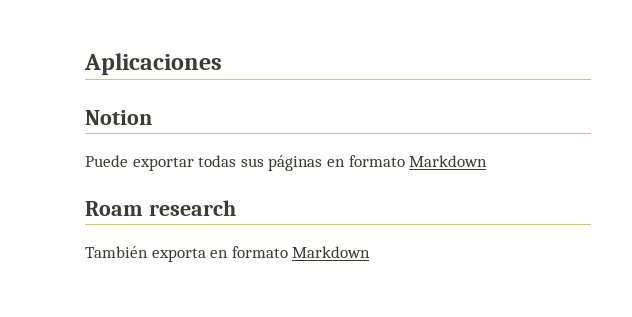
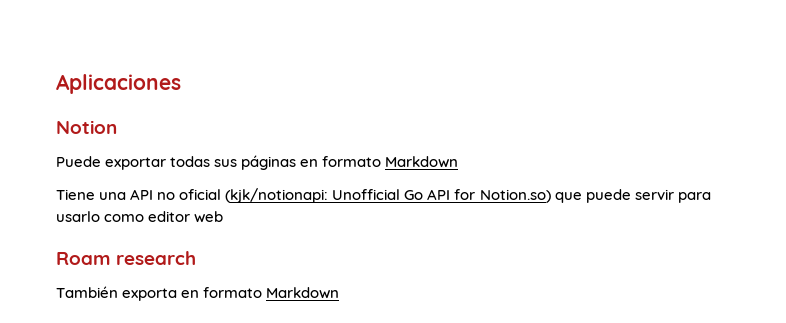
+ Tiene una API no oficial (kjk/notionapi: Unofficial Go API for Notion.so) que puede servir para usarlo como editor web

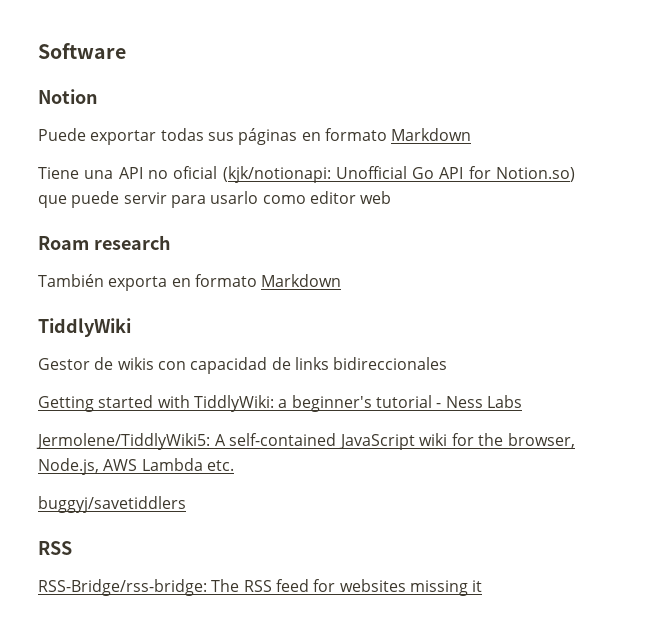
- Aplicaciones
+ Software
+ TiddlyWiki
+ Gestor de wikis con capacidad de links bidireccionales
+ Getting started with TiddlyWiki: a beginner's tutorial - Ness Labs
+ Jermolene/TiddlyWiki5: A self-contained JavaScript wiki for the browser, Node.js, AWS Lambda etc.
+ buggyj/savetiddlers
+ RSS
+ RSS-Bridge/rss-bridge: The RSS feed for websites missing it

